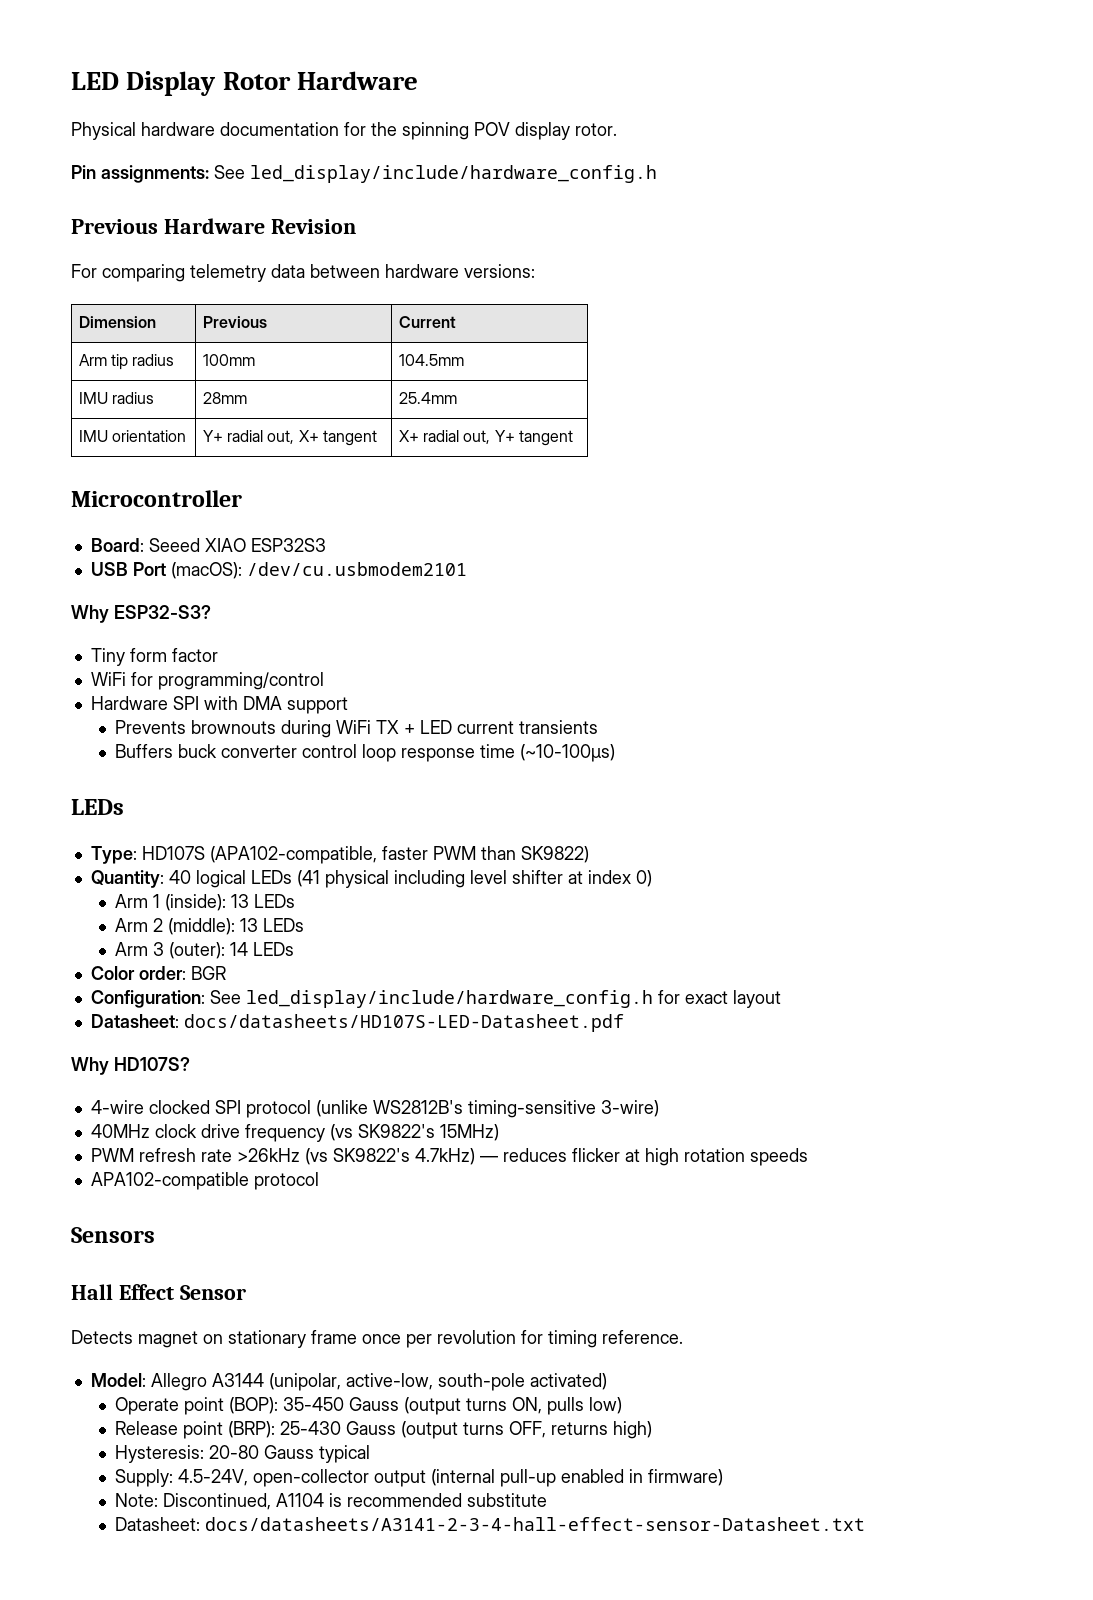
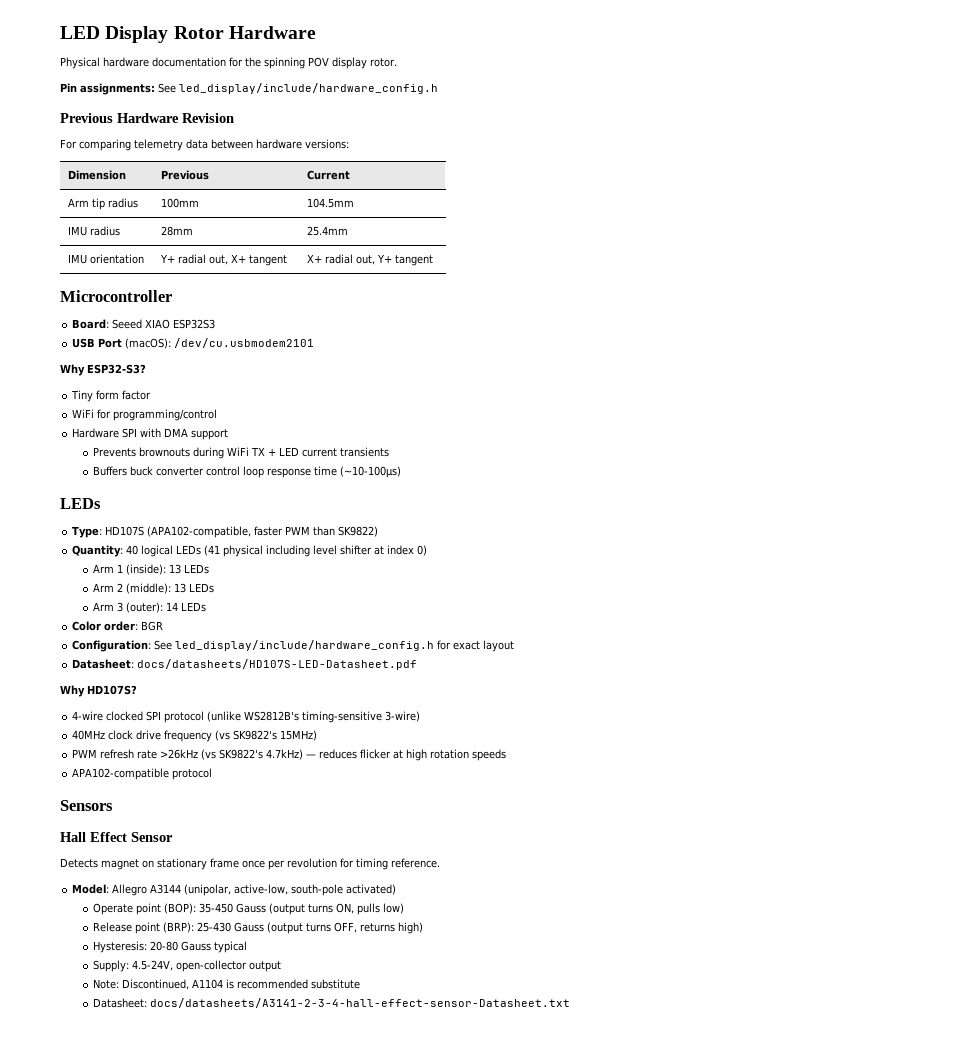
- Supply: 4.5-24V, open-collector output (internal pull-up enabled in firmware)
+ Supply: 4.5-24V, open-collector output

